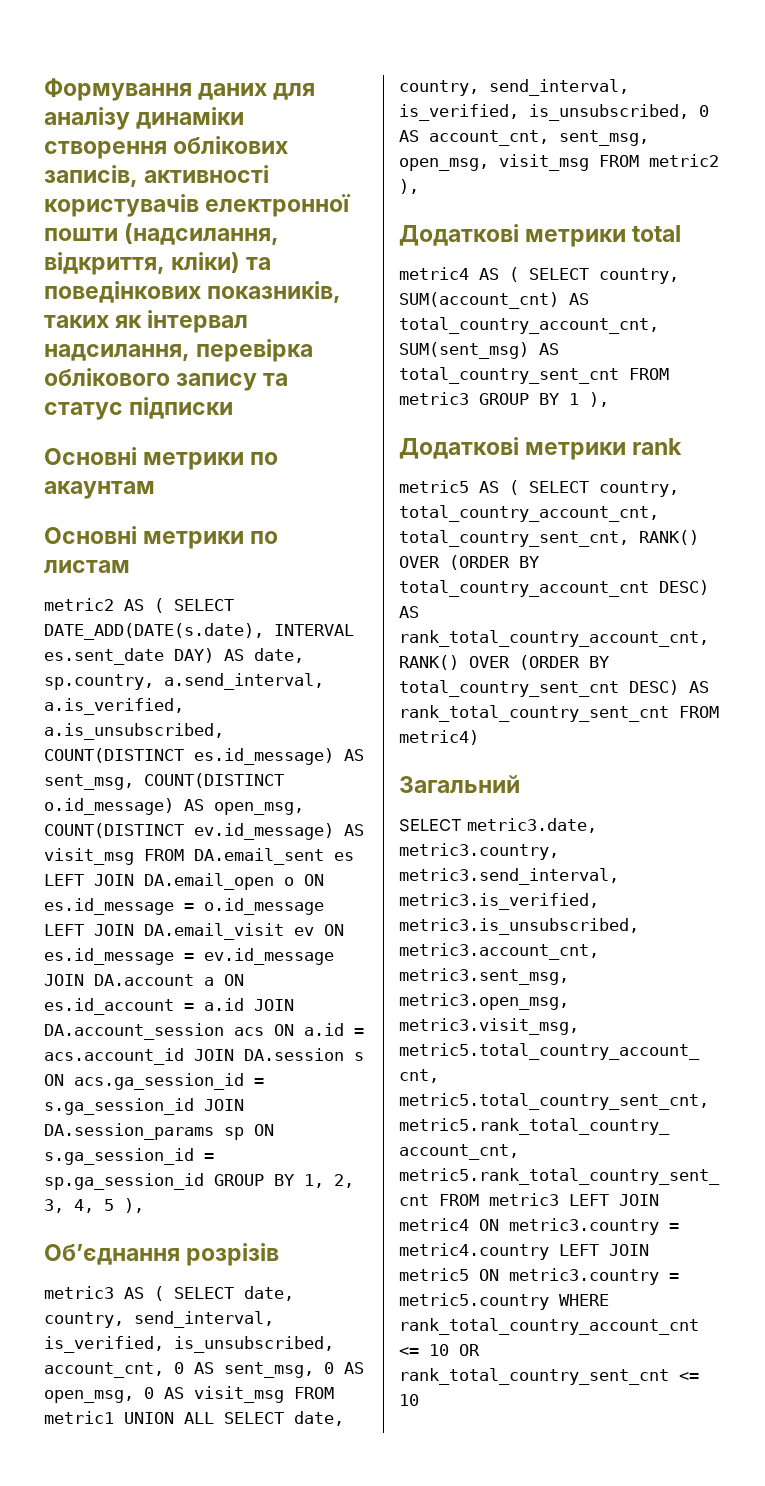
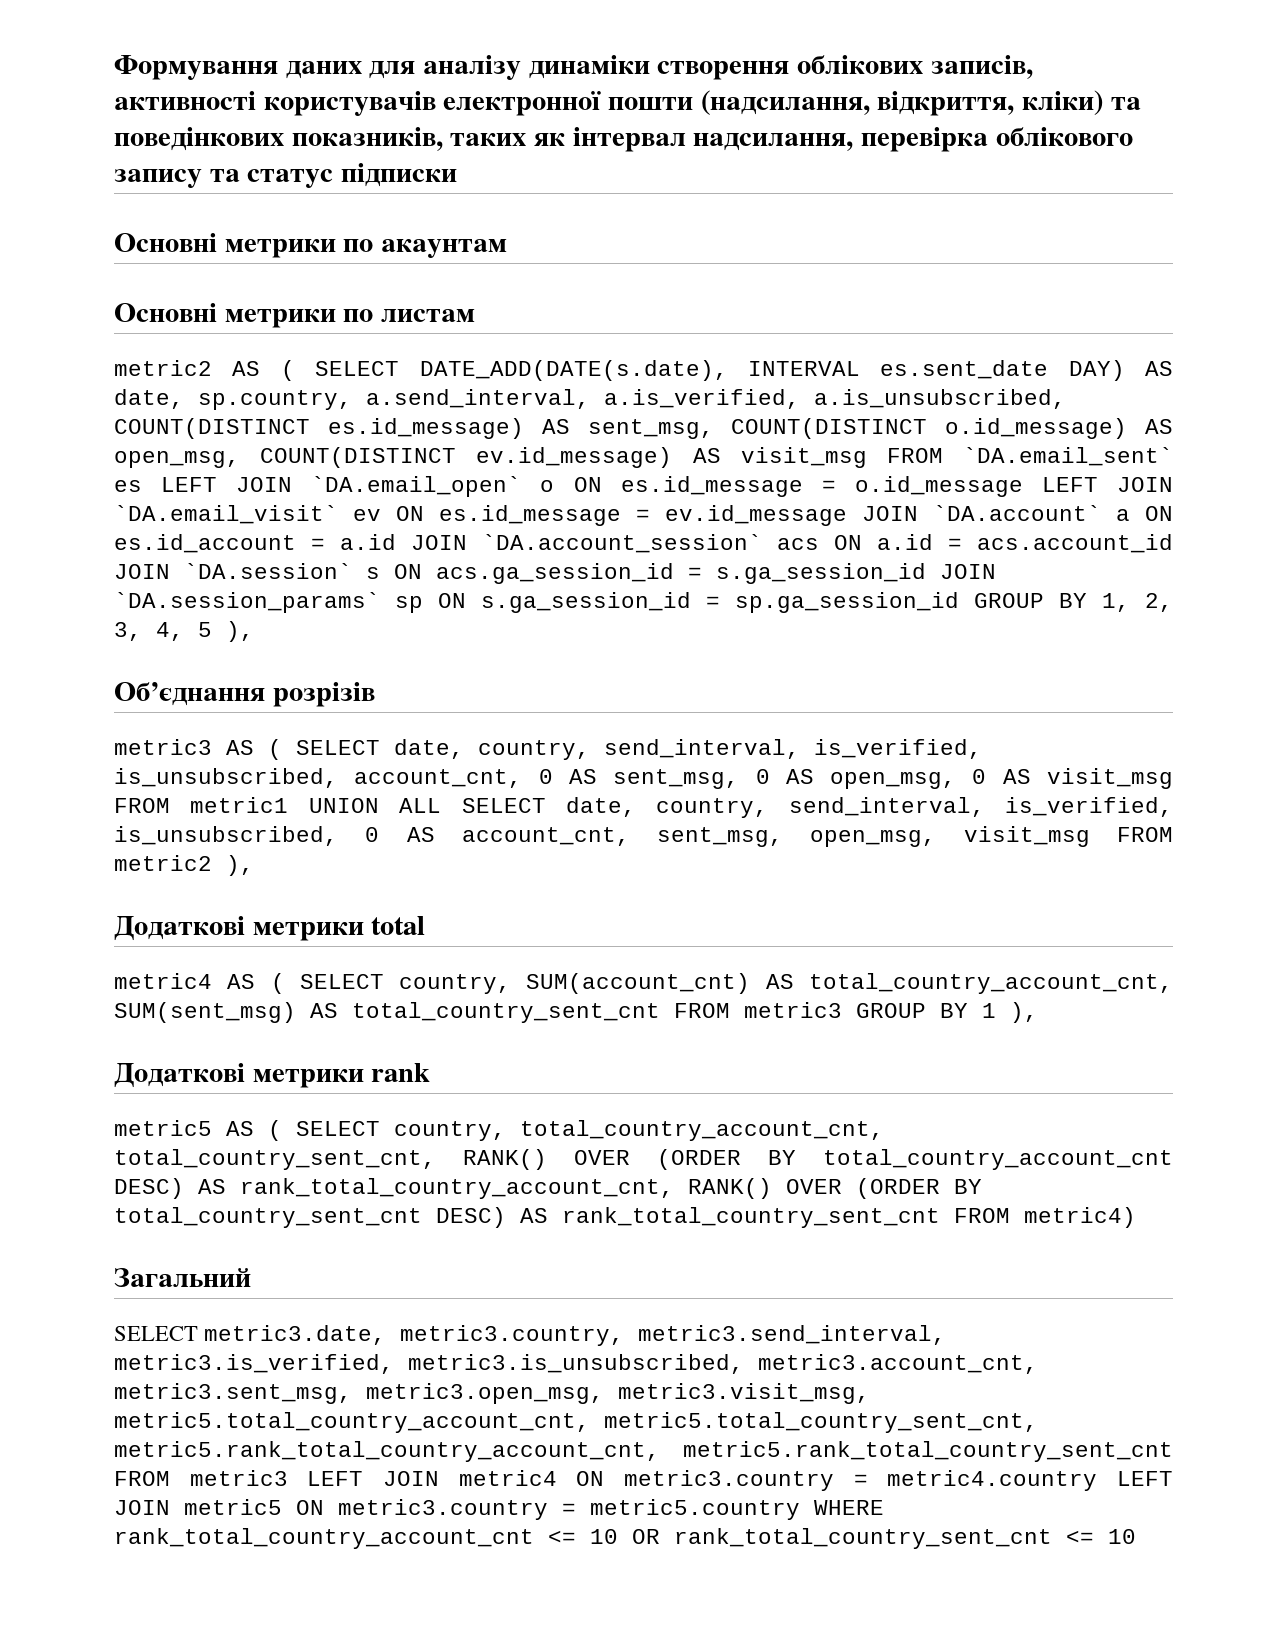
- metric2 AS ( SELECT DATE_ADD(DATE(s.date), INTERVAL es.sent_date DAY) AS date, sp.country, a.send_interval, a.is_verified, a.is_unsubscribed, COUNT(DISTINCT es.id_message) AS sent_msg, COUNT(DISTINCT o.id_message) AS open_msg, COUNT(DISTINCT ev.id_message) AS visit_msg FROM DA.email_sent es LEFT JOIN DA.email_open o ON es.id_message = o.id_message LEFT JOIN DA.email_visit ev ON es.id_message = ev.id_message JOIN DA.account a ON es.id_account = a.id JOIN DA.account_session acs ON a.id = acs.account_id JOIN DA.session s ON acs.ga_session_id = s.ga_session_id JOIN DA.session_params sp ON s.ga_session_id = sp.ga_session_id GROUP BY 1, 2, 3, 4, 5 ),
+ metric2 AS ( SELECT DATE_ADD(DATE(s.date), INTERVAL es.sent_date DAY) AS date, sp.country, a.send_interval, a.is_verified, a.is_unsubscribed, COUNT(DISTINCT es.id_message) AS sent_msg, COUNT(DISTINCT o.id_message) AS open_msg, COUNT(DISTINCT ev.id_message) AS visit_msg FROM `DA.email_sent` es LEFT JOIN `DA.email_open` o ON es.id_message = o.id_message LEFT JOIN `DA.email_visit` ev ON es.id_message = ev.id_message JOIN `DA.account` a ON es.id_account = a.id JOIN `DA.account_session` acs ON a.id = acs.account_id JOIN `DA.session` s ON acs.ga_session_id = s.ga_session_id JOIN `DA.session_params` sp ON s.ga_session_id = sp.ga_session_id GROUP BY 1, 2, 3, 4, 5 ),

